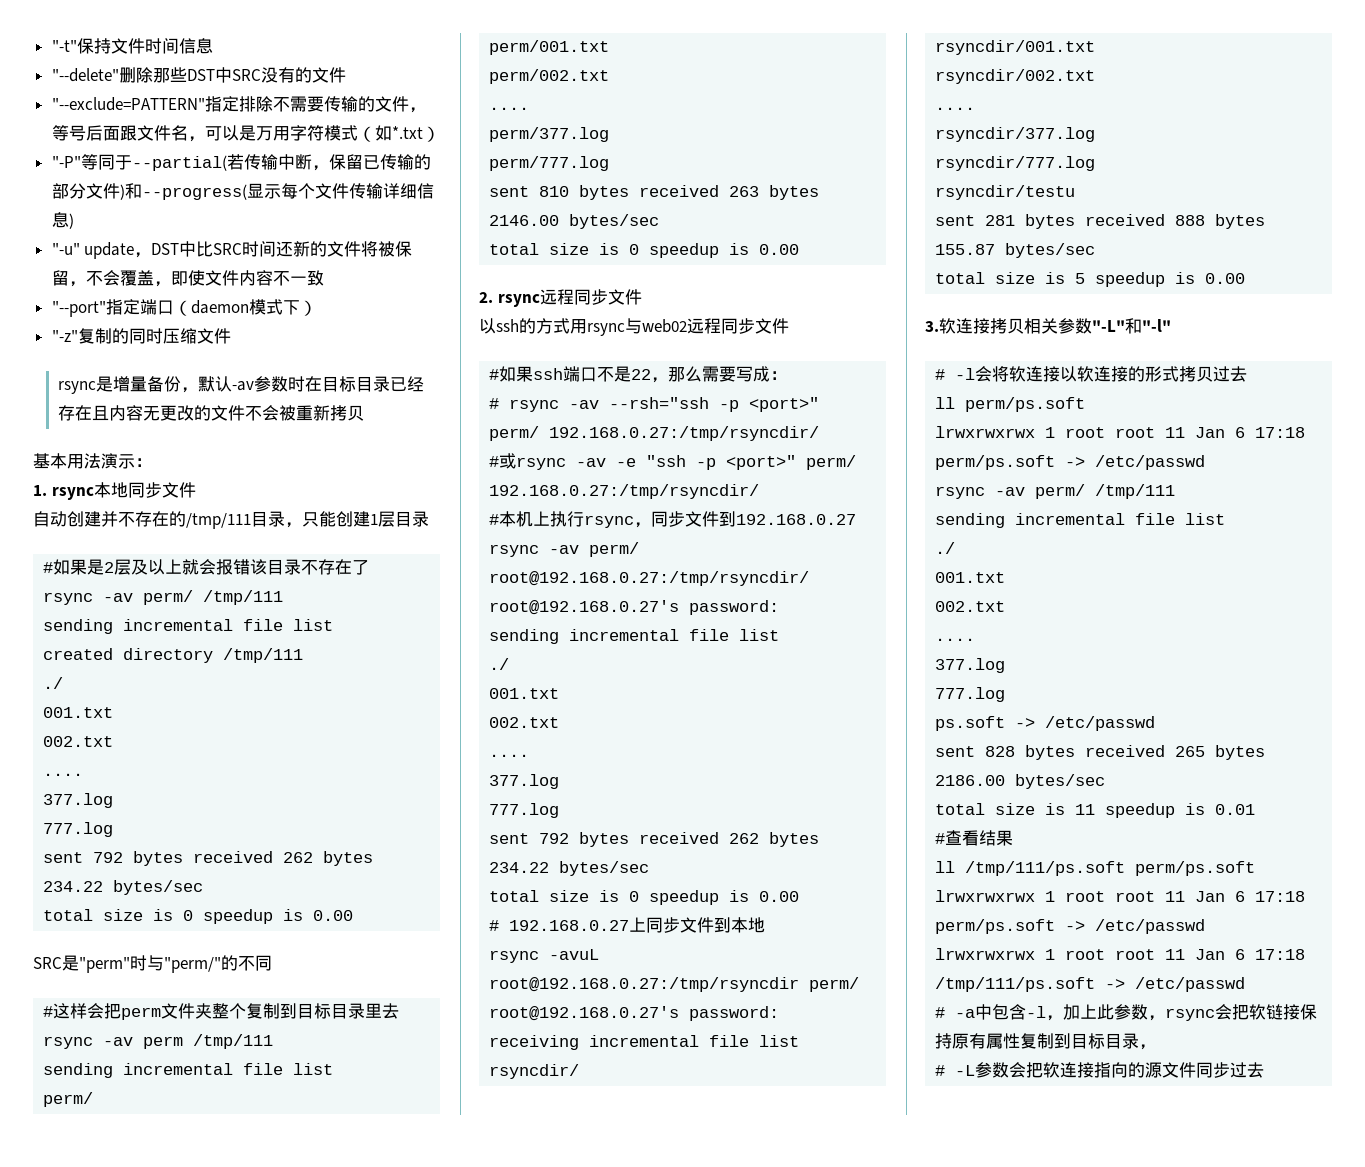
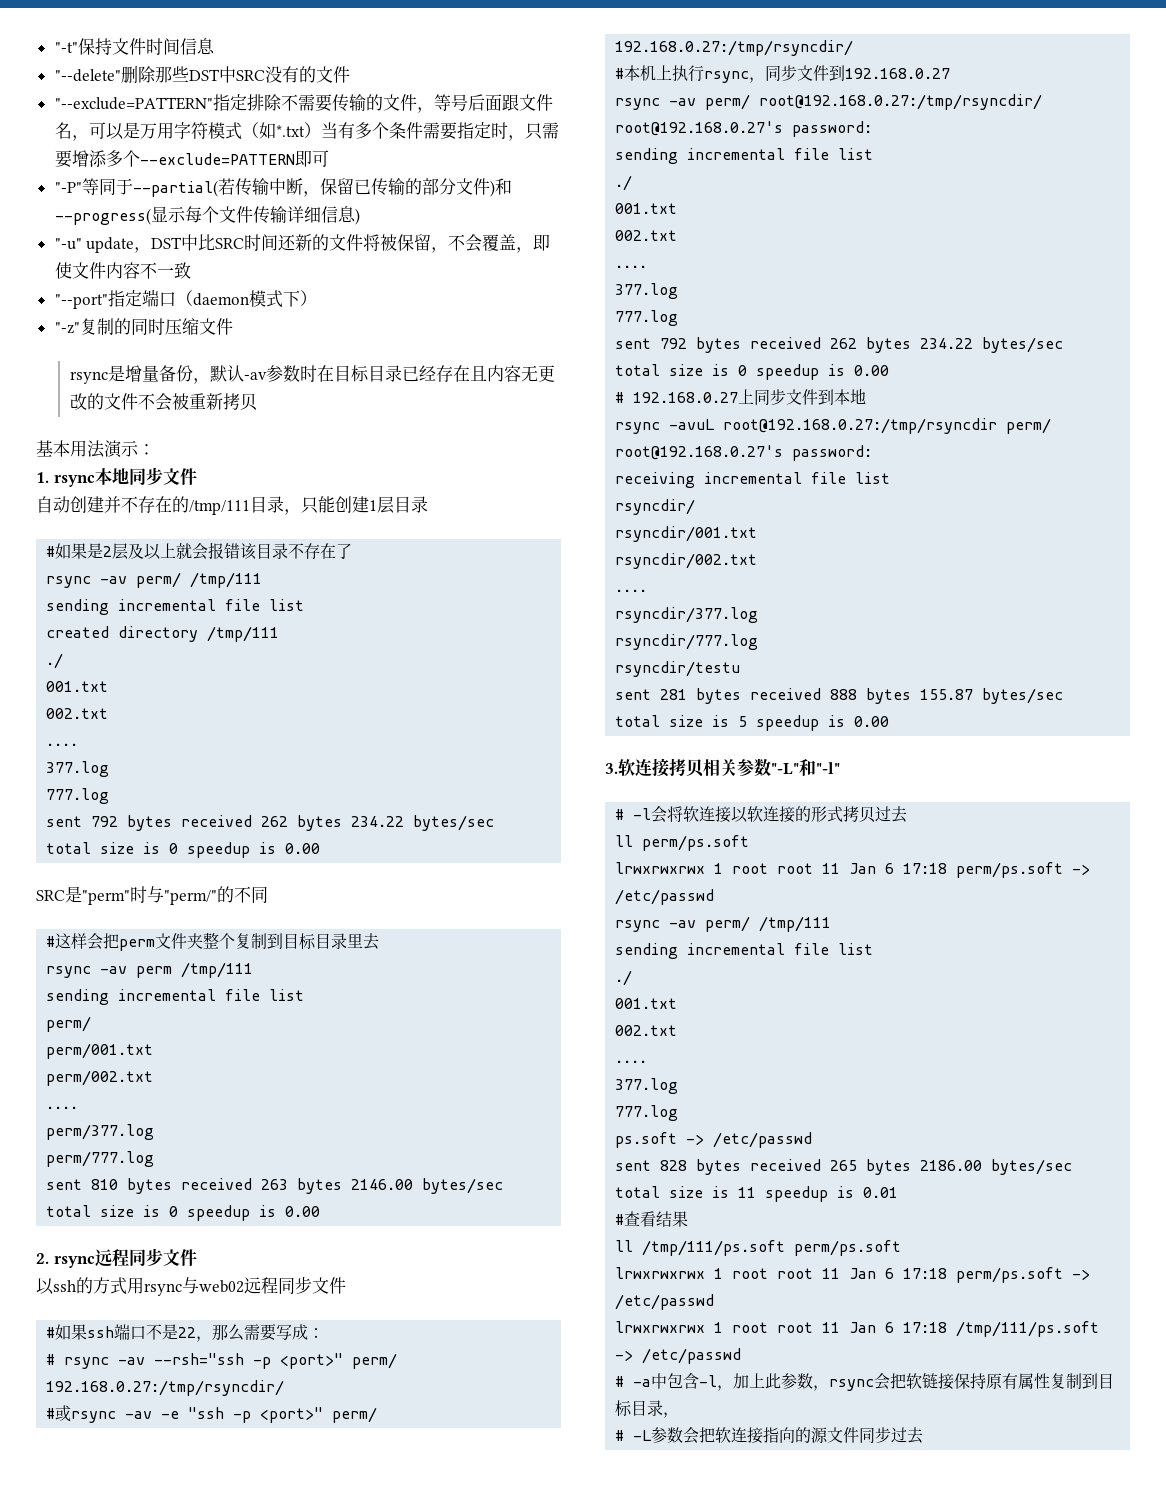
- "--exclude=PATTERN"指定排除不需要传输的文件，等号后面跟文件名，可以是万用字符模式（如*.txt）
+ "--exclude=PATTERN"指定排除不需要传输的文件，等号后面跟文件名，可以是万用字符模式（如*.txt）当有多个条件需要指定时，只需要增添多个--exclude=PATTERN即可

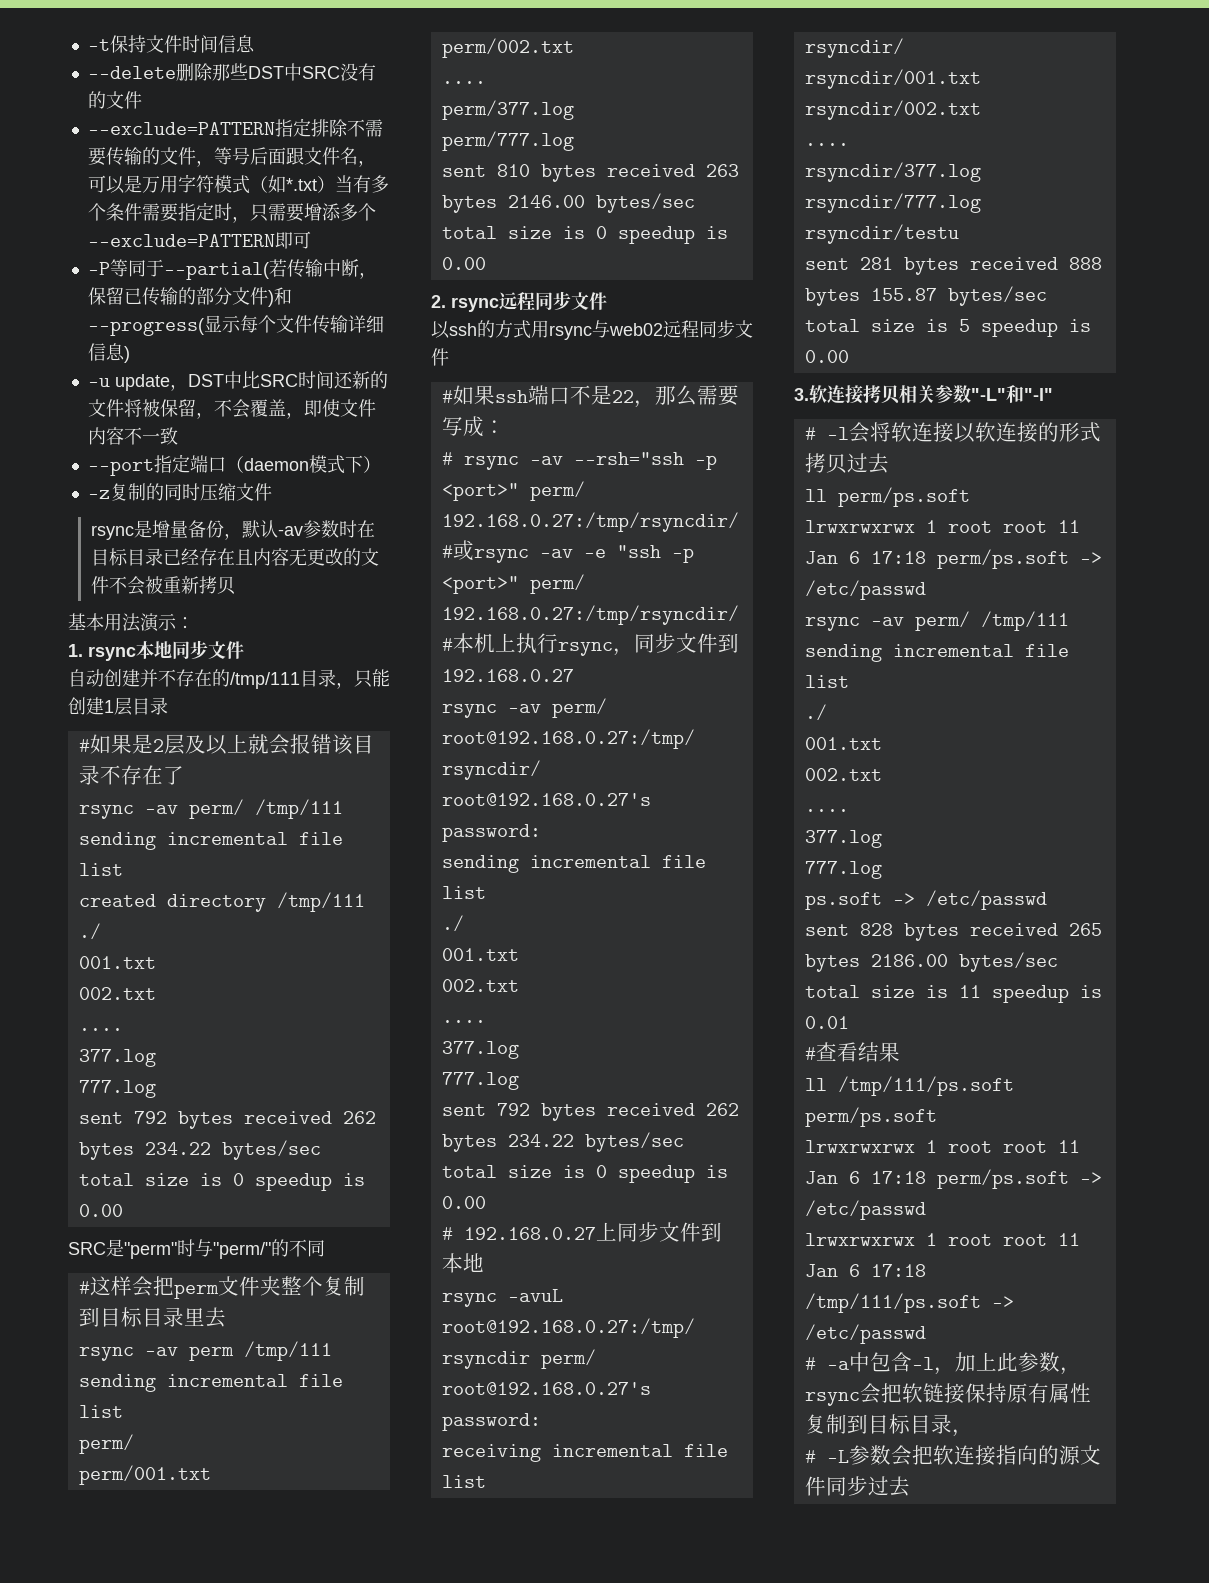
- "-t"保持文件时间信息
+ -t保持文件时间信息
- "--delete"删除那些DST中SRC没有的文件
+ --delete删除那些DST中SRC没有的文件
- "--exclude=PATTERN"指定排除不需要传输的文件，等号后面跟文件名，可以是万用字符模式（如*.txt）当有多个条件需要指定时，只需要增添多个--exclude=PATTERN即可
+ --exclude=PATTERN指定排除不需要传输的文件，等号后面跟文件名，可以是万用字符模式（如*.txt）当有多个条件需要指定时，只需要增添多个--exclude=PATTERN即可
- "-P"等同于--partial(若传输中断，保留已传输的部分文件)和--progress(显示每个文件传输详细信息)
+ -P等同于--partial(若传输中断，保留已传输的部分文件)和--progress(显示每个文件传输详细信息)
- "-u" update，DST中比SRC时间还新的文件将被保留，不会覆盖，即使文件内容不一致
+ -u update，DST中比SRC时间还新的文件将被保留，不会覆盖，即使文件内容不一致
- "--port"指定端口（daemon模式下）
+ --port指定端口（daemon模式下）
- "-z"复制的同时压缩文件
+ -z复制的同时压缩文件

